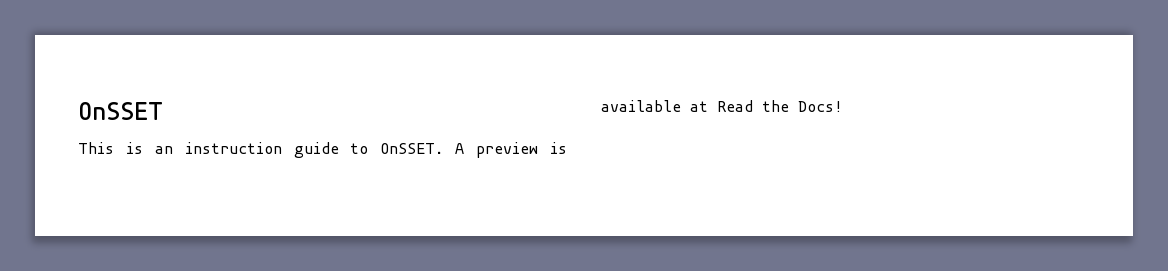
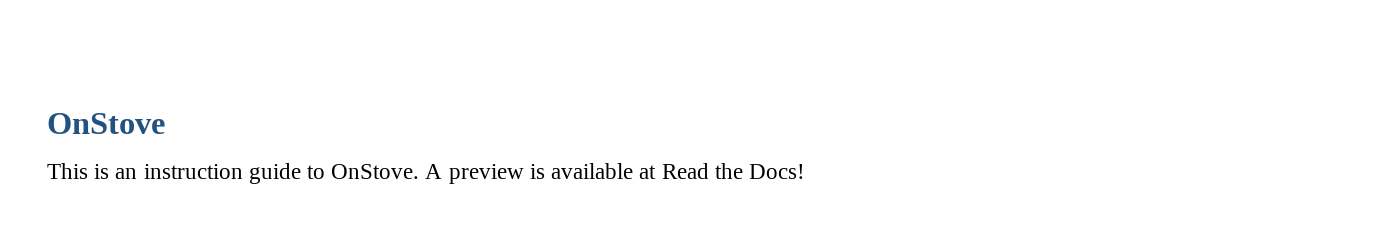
- OnSSET
+ OnStove
- This is an instruction guide to OnSSET.
+ This is an instruction guide to OnStove.

